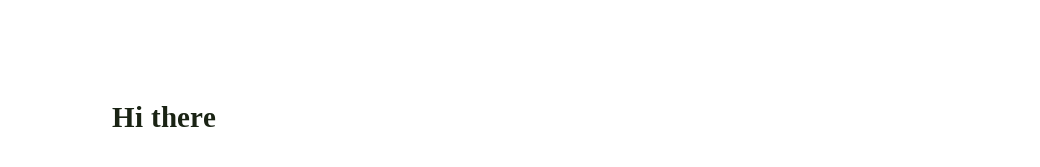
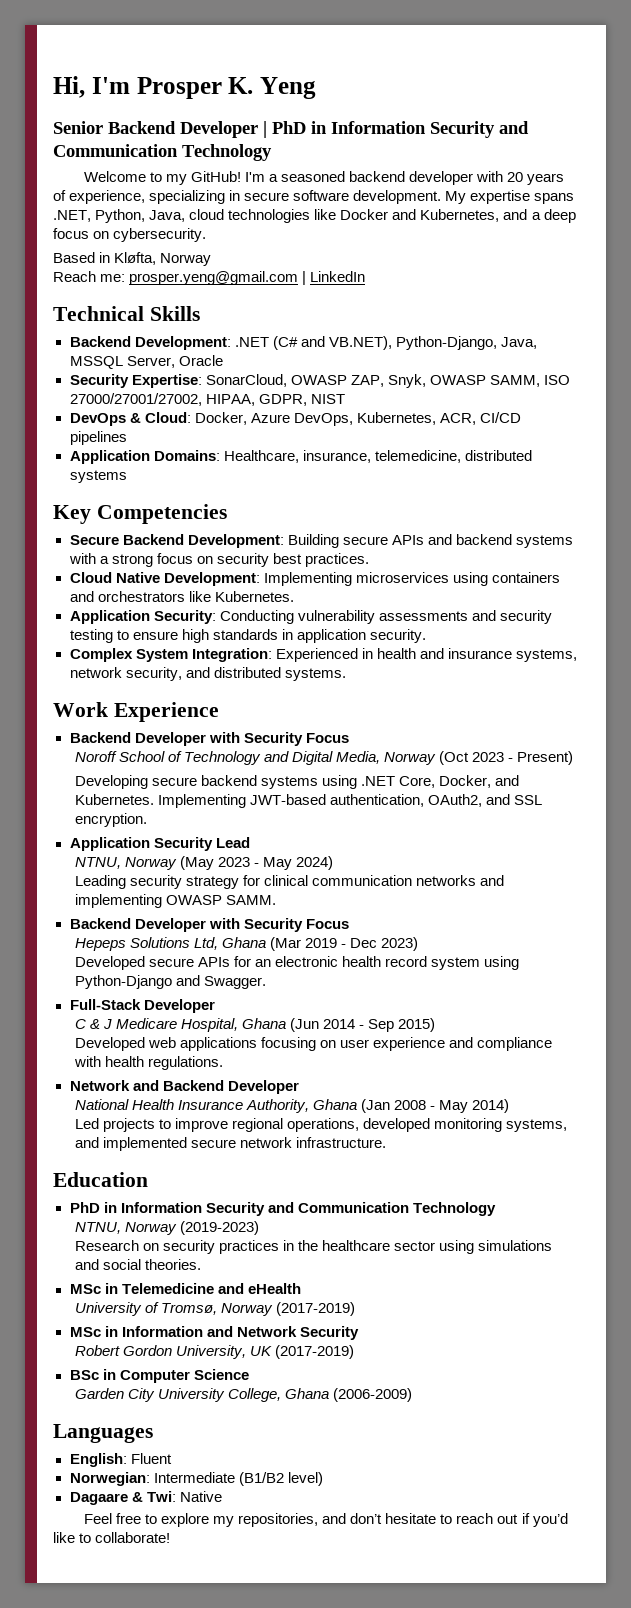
- Hi there
+ Hi, I'm Prosper K. Yeng
+ Senior Backend Developer | PhD in Information Security and Communication Technology
+ Welcome to my GitHub! I'm a seasoned backend developer with 20 years of experience, specializing in secure software development. My expertise spans .NET, Python, Java, cloud technologies like Docker and Kubernetes, and a deep focus on cybersecurity.
+ Based in Kløfta, Norway
+ Reach me: prosper.yeng@gmail.com | LinkedIn
+ Technical Skills
+ Backend Development: .NET (C# and VB.NET), Python-Django, Java, MSSQL Server, Oracle
+ Security Expertise: SonarCloud, OWASP ZAP, Snyk, OWASP SAMM, ISO 27000/27001/27002, HIPAA, GDPR, NIST
+ DevOps & Cloud: Docker, Azure DevOps, Kubernetes, ACR, CI/CD pipelines
+ Application Domains: Healthcare, insurance, telemedicine, distributed systems
+ Key Competencies
+ Secure Backend Development: Building secure APIs and backend systems with a strong focus on security best practices.
+ Cloud Native Development: Implementing microservices using containers and orchestrators like Kubernetes.
+ Application Security: Conducting vulnerability assessments and security testing to ensure high standards in application security.
+ Complex System Integration: Experienced in health and insurance systems, network security, and distributed systems.
+ Work Experience
+ Backend Developer with Security Focus
+ Noroff School of Technology and Digital Media, Norway (Oct 2023 - Present)
+ Developing secure backend systems using .NET Core, Docker, and Kubernetes. Implementing JWT-based authentication, OAuth2, and SSL encryption.
+ Application Security Lead
+ NTNU, Norway (May 2023 - May 2024)
+ Leading security strategy for clinical communication networks and implementing OWASP SAMM.
+ Backend Developer with Security Focus
+ Hepeps Solutions Ltd, Ghana (Mar 2019 - Dec 2023)
+ Developed secure APIs for an electronic health record system using Python-Django and Swagger.
+ Full-Stack Developer
+ C & J Medicare Hospital, Ghana (Jun 2014 - Sep 2015)
+ Developed web applications focusing on user experience and compliance with health regulations.
+ Network and Backend Developer
+ National Health Insurance Authority, Ghana (Jan 2008 - May 2014)
+ Led projects to improve regional operations, developed monitoring systems, and implemented secure network infrastructure.
+ Education
+ PhD in Information Security and Communication Technology
+ NTNU, Norway (2019-2023)
+ Research on security practices in the healthcare sector using simulations and social theories.
+ MSc in Telemedicine and eHealth
+ University of Tromsø, Norway (2017-2019)
+ MSc in Information and Network Security
+ Robert Gordon University, UK (2017-2019)
+ BSc in Computer Science
+ Garden City University College, Ghana (2006-2009)
+ Languages
+ English: Fluent
+ Norwegian: Intermediate (B1/B2 level)
+ Dagaare & Twi: Native
+ Feel free to explore my repositories, and don’t hesitate to reach out if you’d like to collaborate!

